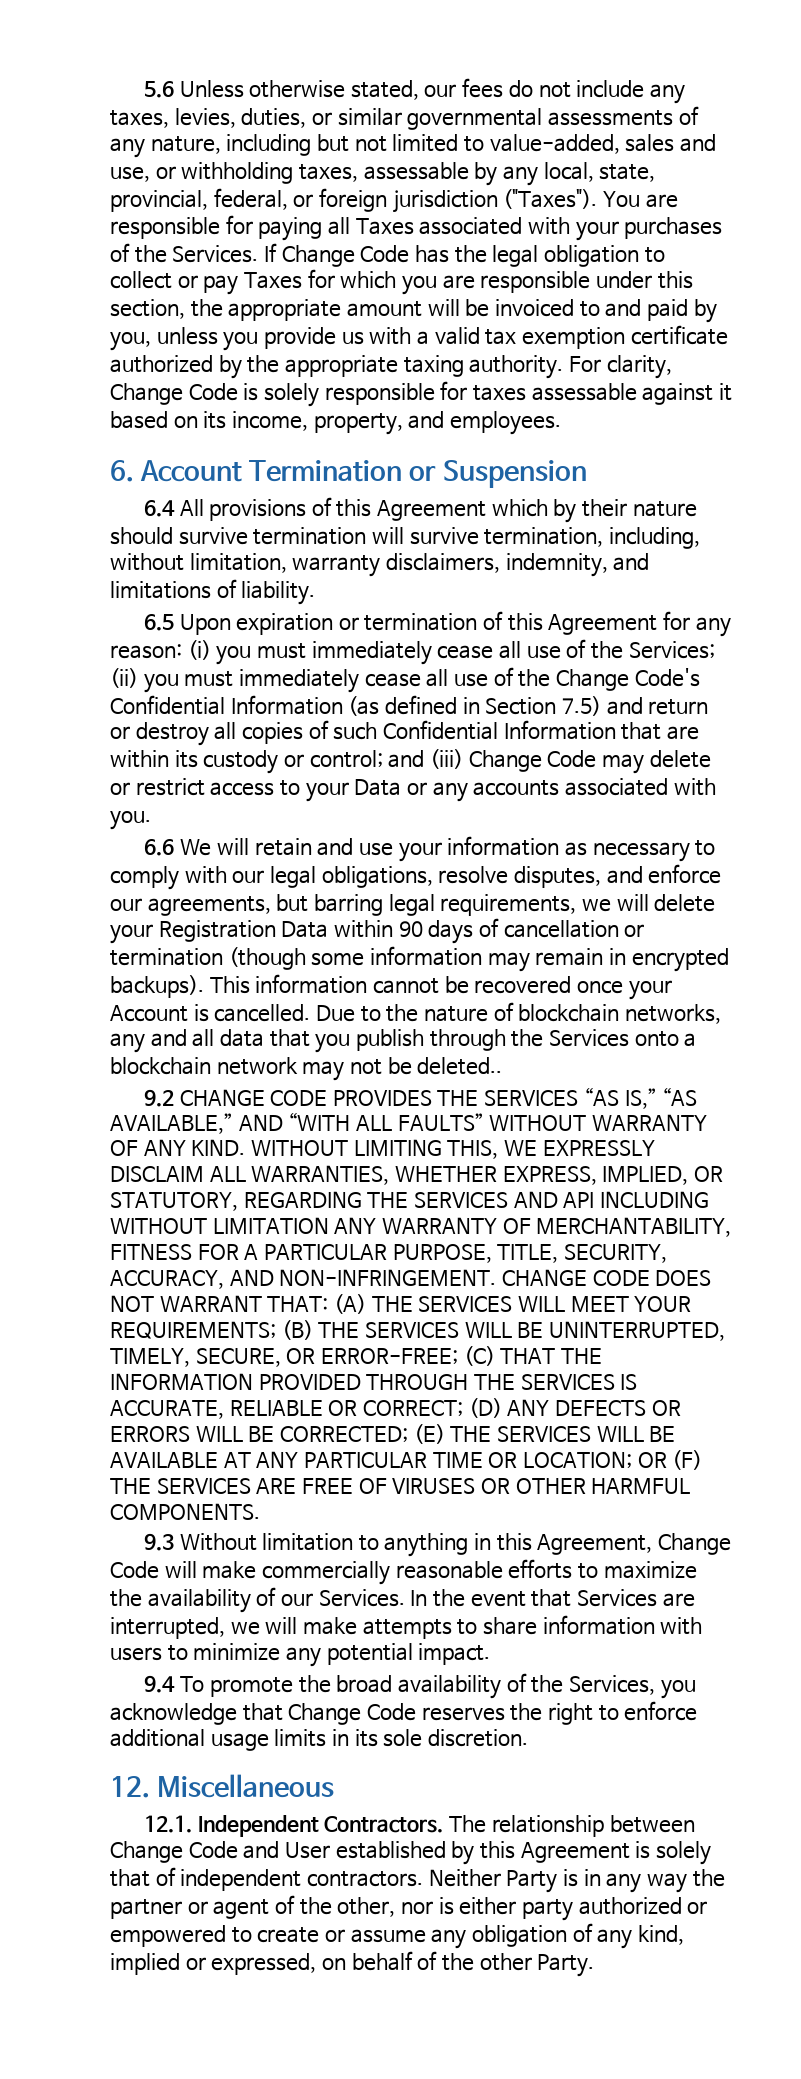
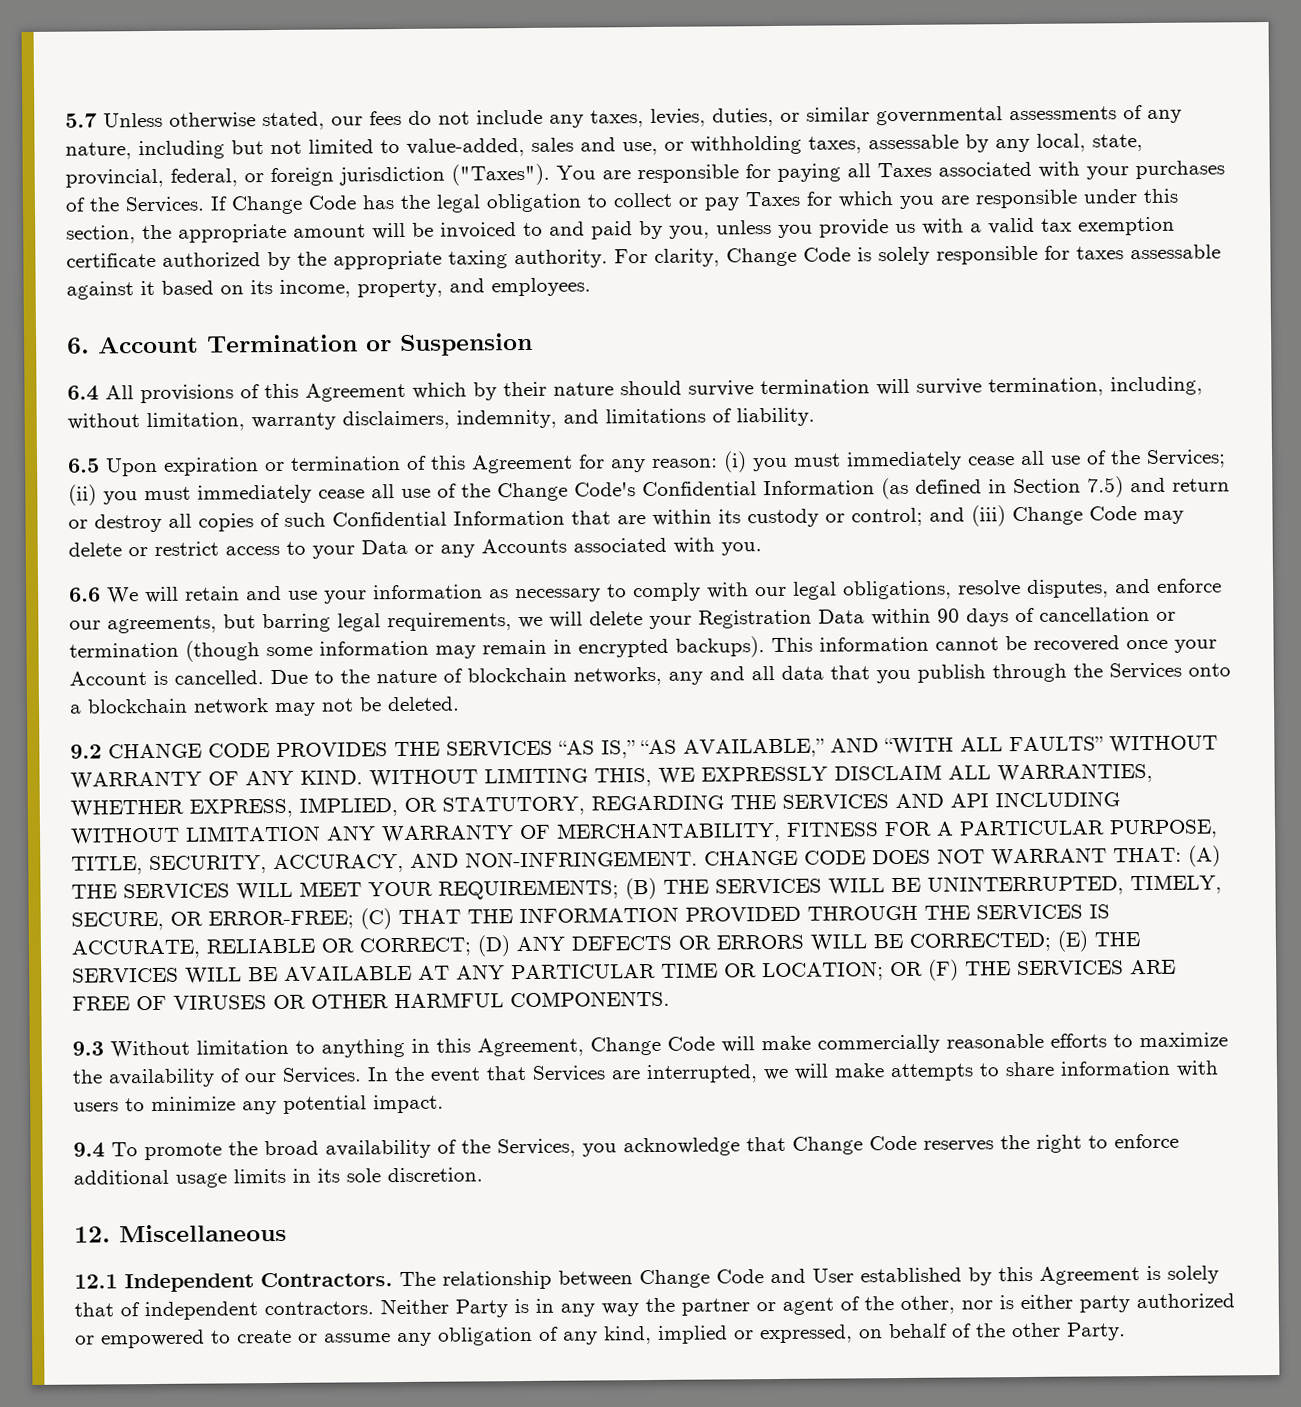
- 5.6 Unless otherwise stated, our fees do not include any taxes, levies, duties, or similar governmental assessments of any nature, including but not limited to value-added, sales and use, or withholding taxes, assessable by any local, state, provincial, federal, or foreign jurisdiction ("Taxes").
+ 5.7 Unless otherwise stated, our fees do not include any taxes, levies, duties, or similar governmental assessments of any nature, including but not limited to value-added, sales and use, or withholding taxes, assessable by any local, state, provincial, federal, or foreign jurisdiction ("Taxes").
- and (iii) Change Code may delete or restrict access to your Data or any accounts associated with you.
+ and (iii) Change Code may delete or restrict access to your Data or any Accounts associated with you.
- Due to the nature of blockchain networks, any and all data that you publish through the Services onto a blockchain network may not be deleted..
+ Due to the nature of blockchain networks, any and all data that you publish through the Services onto a blockchain network may not be deleted.
- 12.1. Independent Contractors.
+ 12.1 Independent Contractors.

